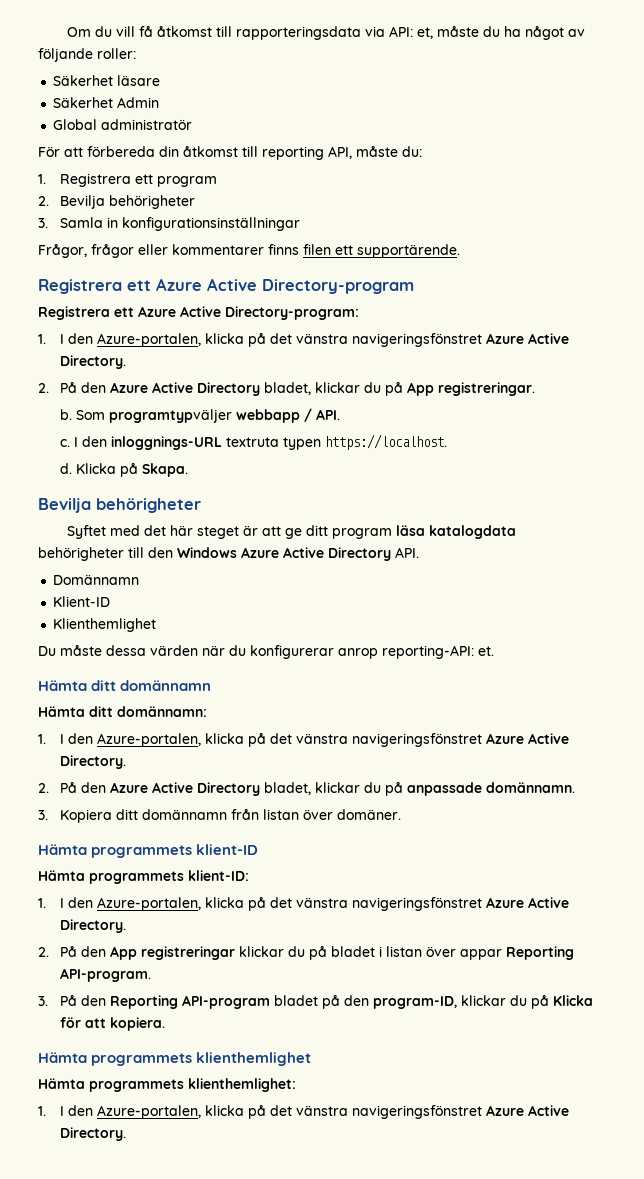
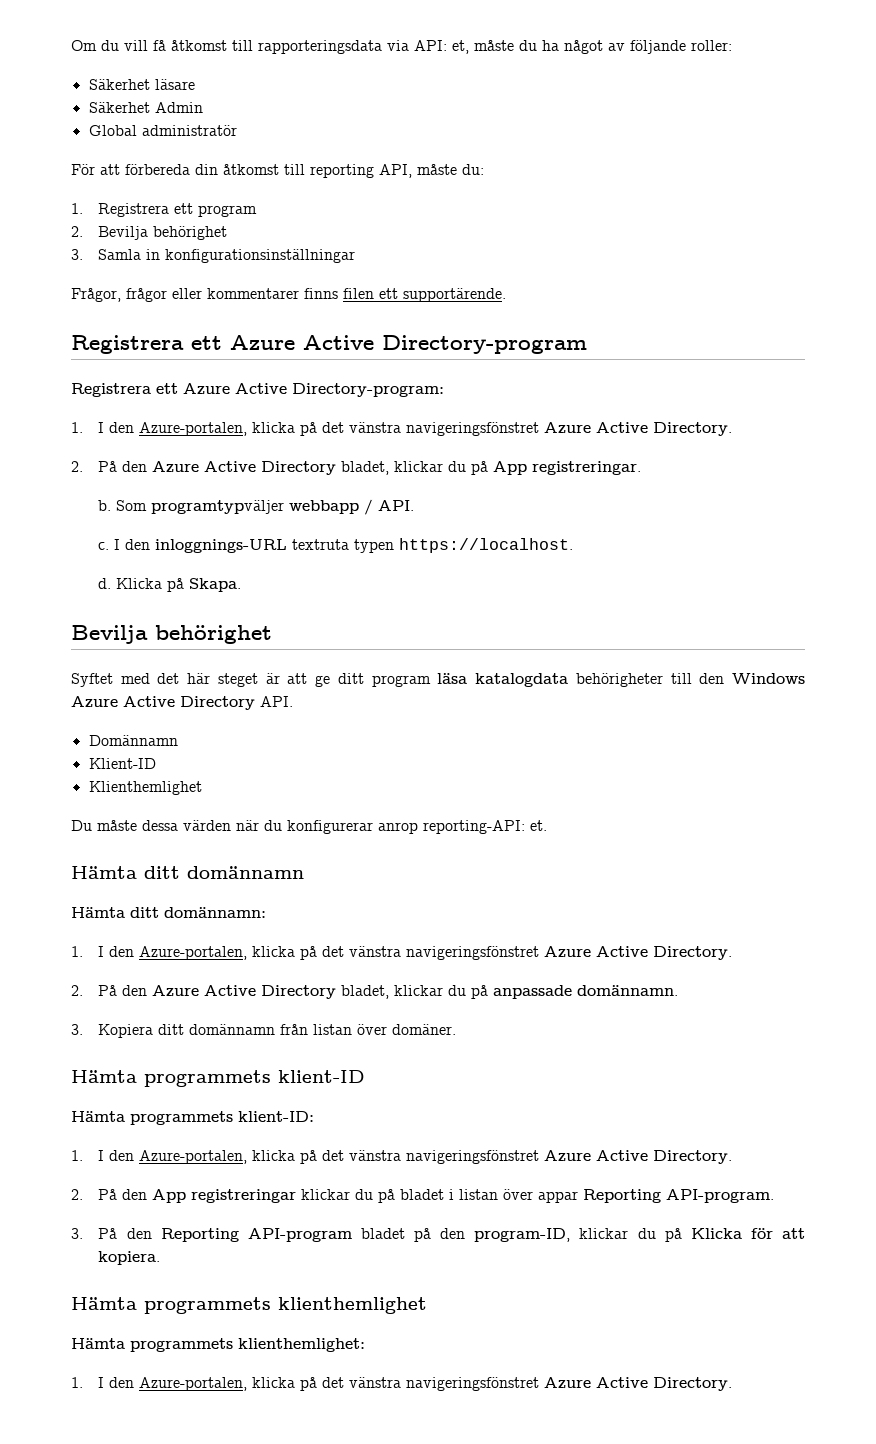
- 2. Bevilja behörigheter
+ 2. Bevilja behörighet
  Klicka på Skapa.
- Bevilja behörigheter
+ Bevilja behörighet

